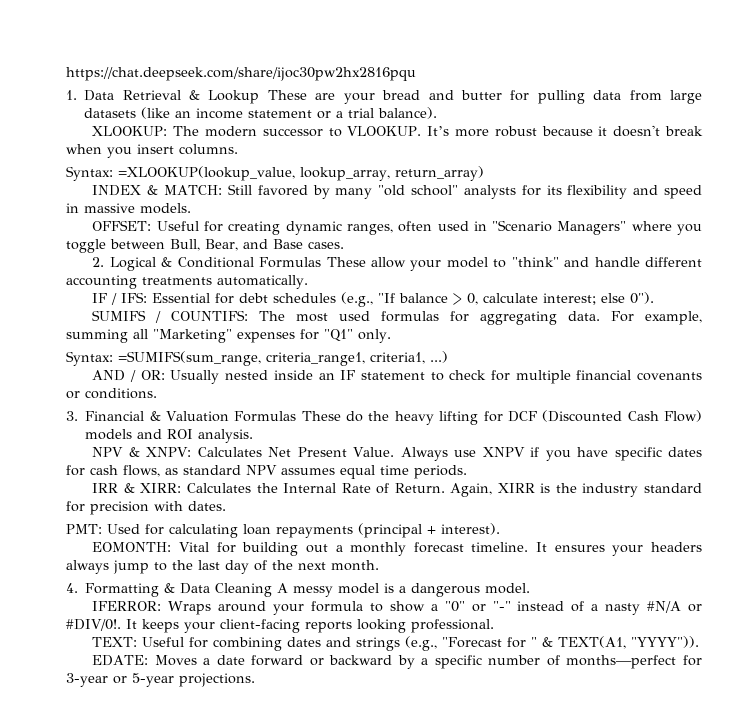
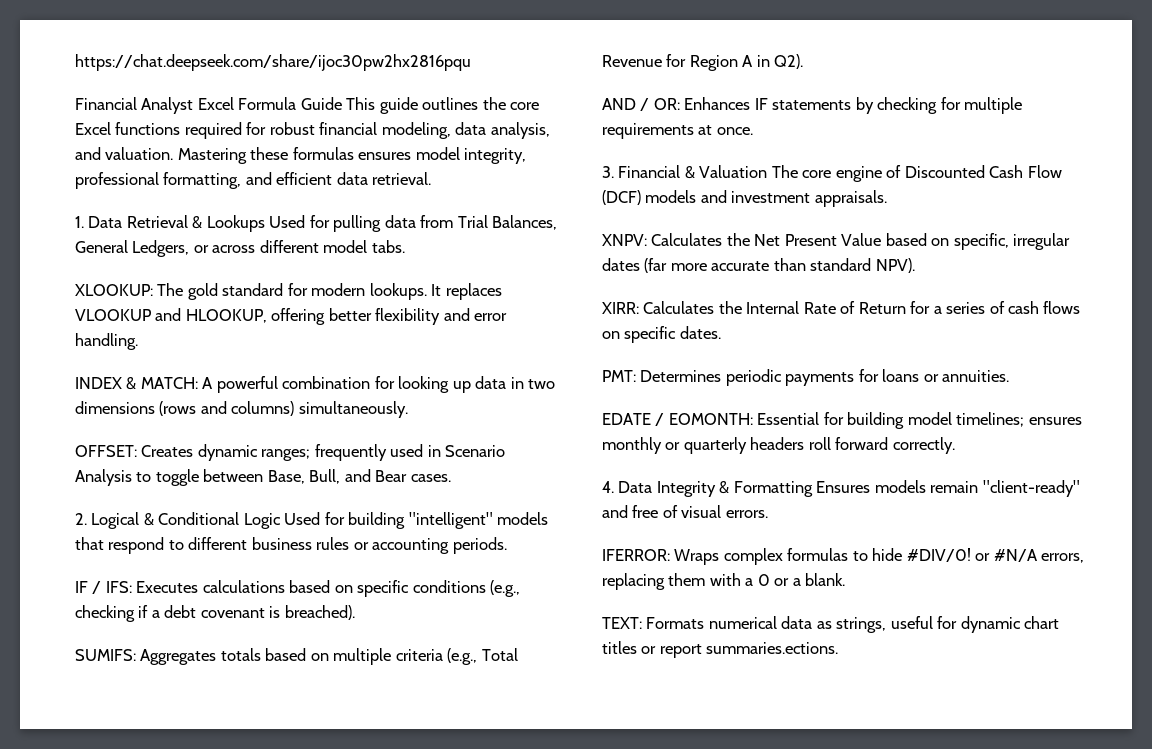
- 1. Data Retrieval & Lookup These are your bread and butter for pulling data from large datasets (like an income statement or a trial balance).
- XLOOKUP: The modern successor to VLOOKUP. It’s more robust because it doesn't break when you insert columns.
- Syntax: =XLOOKUP(lookup_value, lookup_array, return_array)
- INDEX & MATCH: Still favored by many "old school" analysts for its flexibility and speed in massive models.
- OFFSET: Useful for creating dynamic ranges, often used in "Scenario Managers" where you toggle between Bull, Bear, and Base cases.
+ Financial Analyst Excel Formula Guide This guide outlines the core Excel functions required for robust financial modeling, data analysis, and valuation. Mastering these formulas ensures model integrity, professional formatting, and efficient data retrieval.
+ 1. Data Retrieval & Lookups Used for pulling data from Trial Balances, General Ledgers, or across different model tabs.
+ XLOOKUP: The gold standard for modern lookups. It replaces VLOOKUP and HLOOKUP, offering better flexibility and error handling.
+ INDEX & MATCH: A powerful combination for looking up data in two dimensions (rows and columns) simultaneously.
+ OFFSET: Creates dynamic ranges; frequently used in Scenario Analysis to toggle between Base, Bull, and Bear cases.
- 2. Logical & Conditional Formulas These allow your model to "think" and handle different accounting treatments automatically.
- IF / IFS: Essential for debt schedules (e.g., "If balance > 0, calculate interest; else 0").
- SUMIFS / COUNTIFS: The most used formulas for aggregating data. For example, summing all "Marketing" expenses for "Q1" only.
- Syntax: =SUMIFS(sum_range, criteria_range1, criteria1, ...)
- AND / OR: Usually nested inside an IF statement to check for multiple financial covenants or conditions.
- 3. Financial & Valuation Formulas These do the heavy lifting for DCF (Discounted Cash Flow) models and ROI analysis.
- NPV & XNPV: Calculates Net Present Value. Always use XNPV if you have specific dates for cash flows, as standard NPV assumes equal time periods.
- IRR & XIRR: Calculates the Internal Rate of Return. Again, XIRR is the industry standard for precision with dates.
- PMT: Used for calculating loan repayments (principal + interest).
- EOMONTH: Vital for building out a monthly forecast timeline. It ensures your headers always jump to the last day of the next month.
- 4. Formatting & Data Cleaning A messy model is a dangerous model.
- IFERROR: Wraps around your formula to show a "0" or "-" instead of a nasty #N/A or #DIV/0!. It keeps your client-facing reports looking professional.
- TEXT: Useful for combining dates and strings (e.g., "Forecast for " & TEXT(A1, "YYYY")).
- EDATE: Moves a date forward or backward by a specific number of months—perfect for 3-year or 5-year projections.
+ 2. Logical & Conditional Logic Used for building "intelligent" models that respond to different business rules or accounting periods.
+ IF / IFS: Executes calculations based on specific conditions (e.g., checking if a debt covenant is breached).
+ SUMIFS: Aggregates totals based on multiple criteria (e.g., Total Revenue for Region A in Q2).
+ AND / OR: Enhances IF statements by checking for multiple requirements at once.
+ 3. Financial & Valuation The core engine of Discounted Cash Flow (DCF) models and investment appraisals.
+ XNPV: Calculates the Net Present Value based on specific, irregular dates (far more accurate than standard NPV).
+ XIRR: Calculates the Internal Rate of Return for a series of cash flows on specific dates.
+ PMT: Determines periodic payments for loans or annuities.
+ EDATE / EOMONTH: Essential for building model timelines; ensures monthly or quarterly headers roll forward correctly.
+ 4. Data Integrity & Formatting Ensures models remain "client-ready" and free of visual errors.
+ IFERROR: Wraps complex formulas to hide #DIV/0! or #N/A errors, replacing them with a 0 or a blank.
+ TEXT: Formats numerical data as strings, useful for dynamic chart titles or report summaries.ections.

